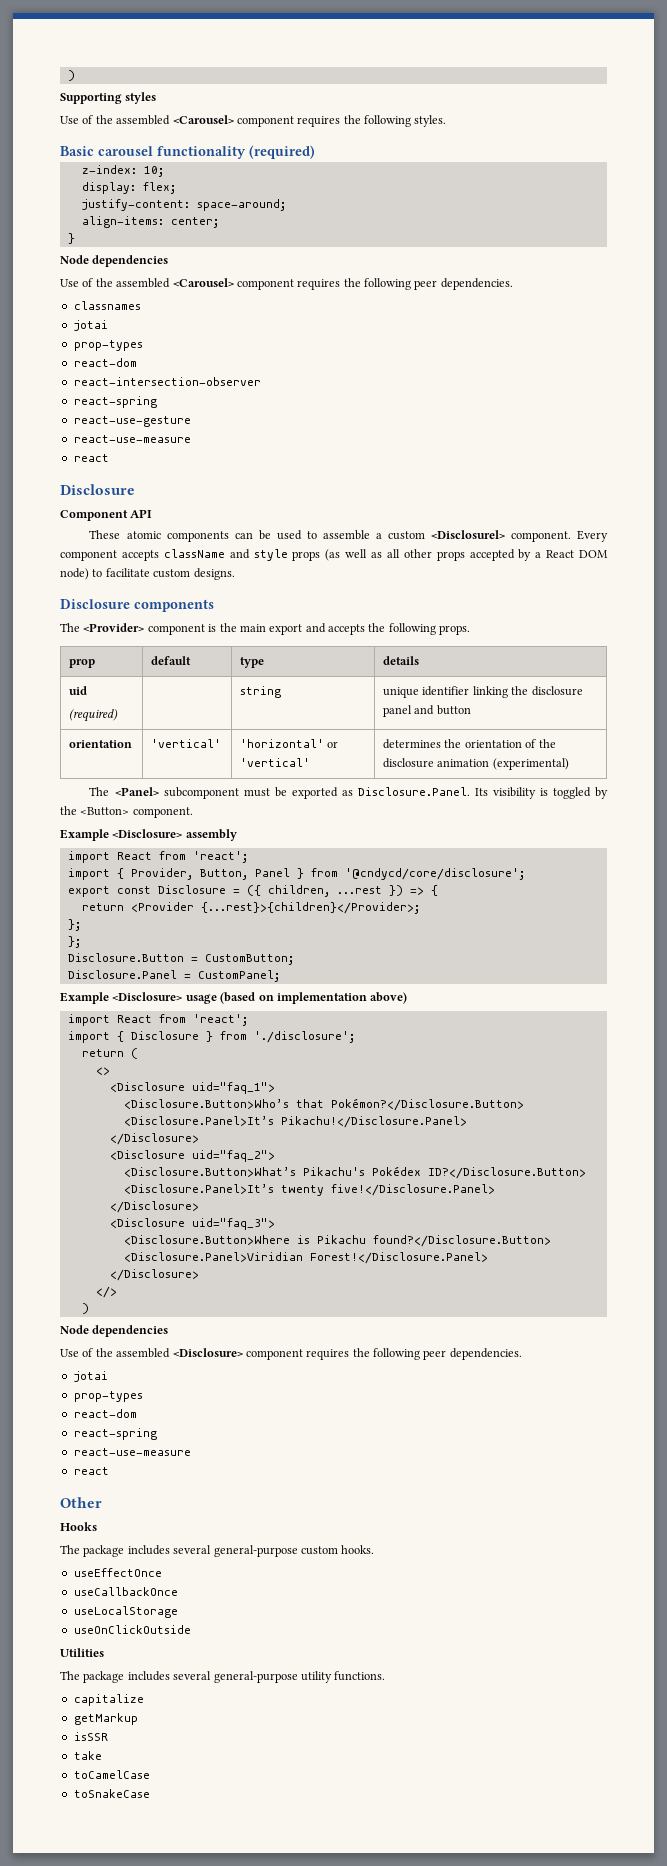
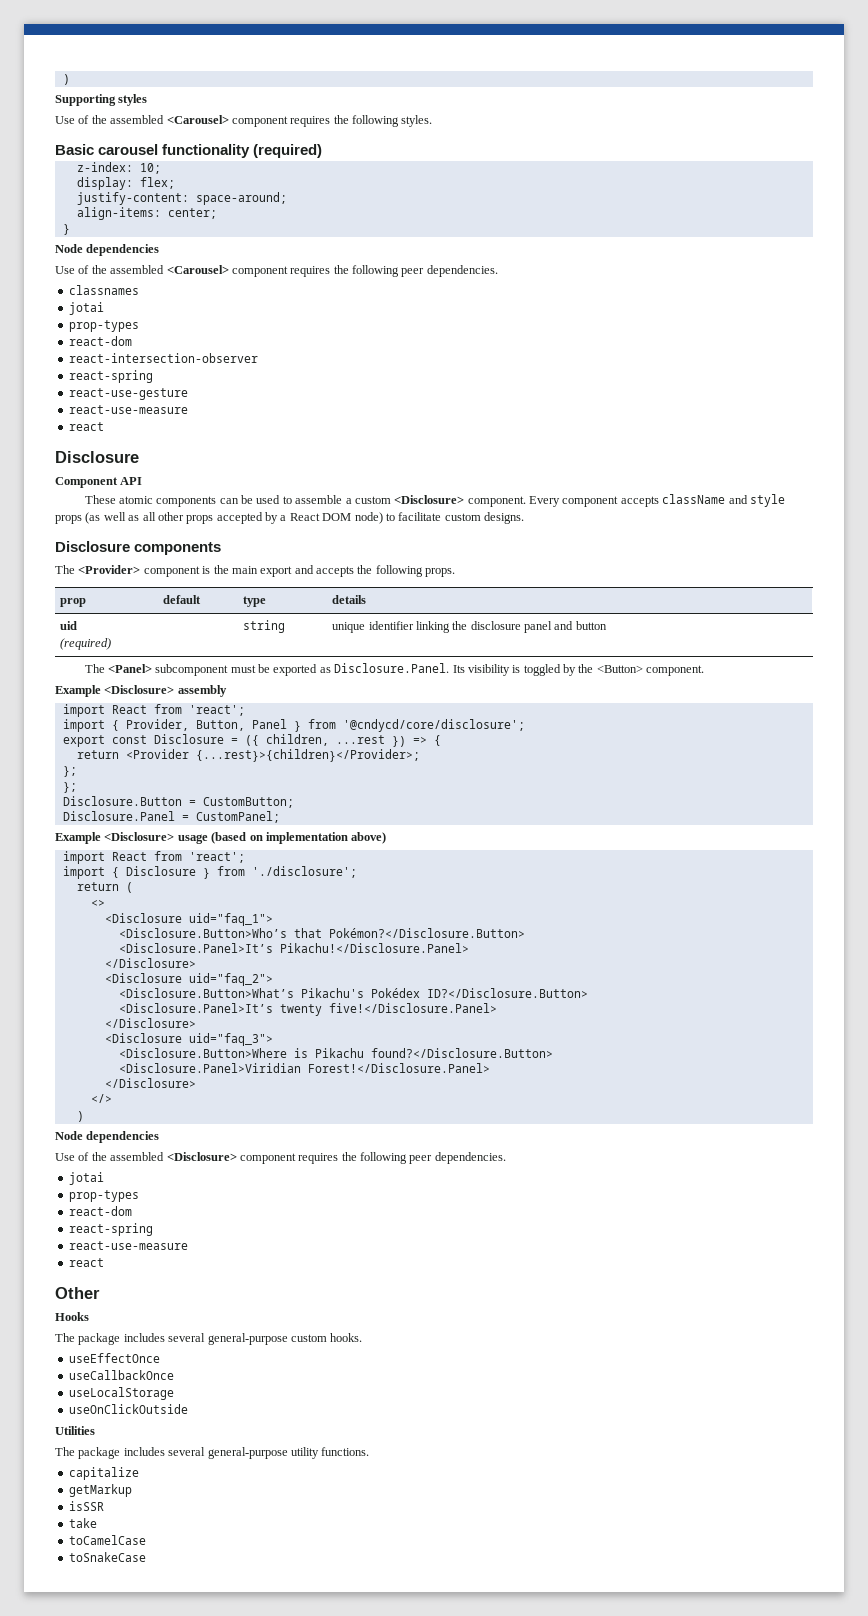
- These atomic components can be used to assemble a custom <Disclosurel> component.
+ These atomic components can be used to assemble a custom <Disclosure> component.
- orientation | 'vertical' | 'horizontal' or 'vertical' | determines the orientation of the disclosure animation (experimental)

